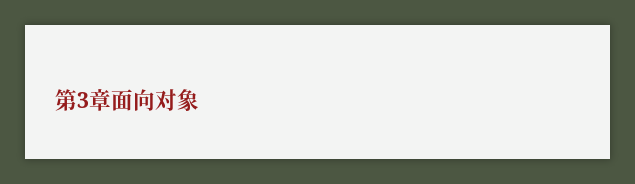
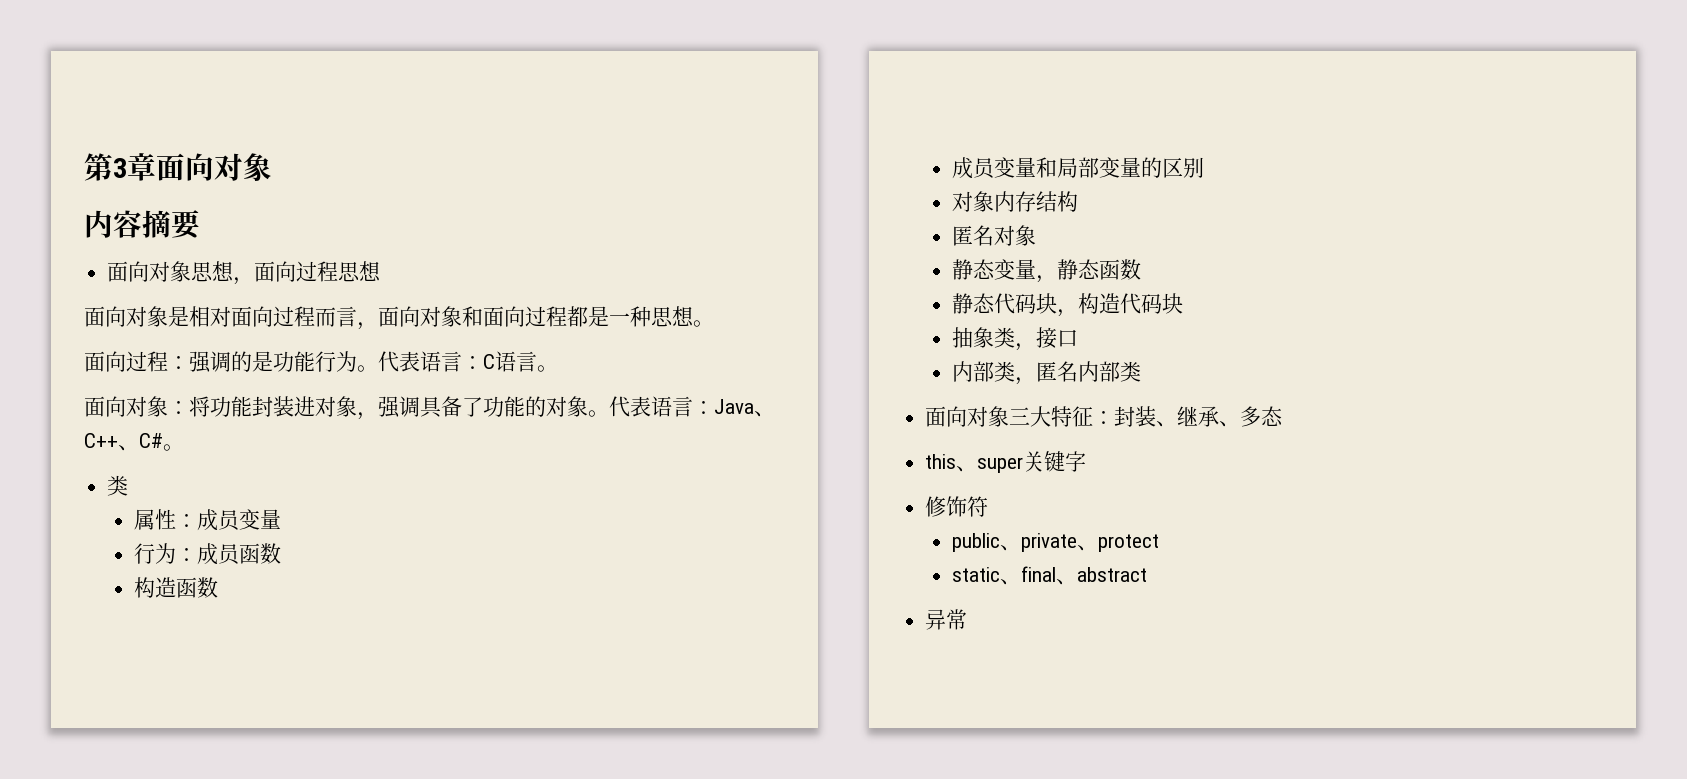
+ 内容摘要
+ 面向对象思想，面向过程思想
+ 面向对象是相对面向过程而言，面向对象和面向过程都是一种思想。
+ 面向过程：强调的是功能行为。代表语言：C语言。
+ 面向对象：将功能封装进对象，强调具备了功能的对象。代表语言：Java、C++、C#。
+ 类
+ 属性：成员变量
+ 行为：成员函数
+ 构造函数
+ 成员变量和局部变量的区别
+ 对象内存结构
+ 匿名对象
+ 静态变量，静态函数
+ 静态代码块，构造代码块
+ 抽象类，接口
+ 内部类，匿名内部类
+ 面向对象三大特征：封装、继承、多态
+ this、super关键字
+ 修饰符
+ public、private、protect
+ static、final、abstract
+ 异常

